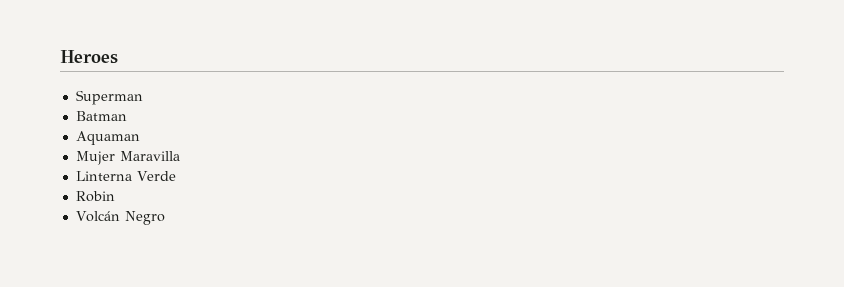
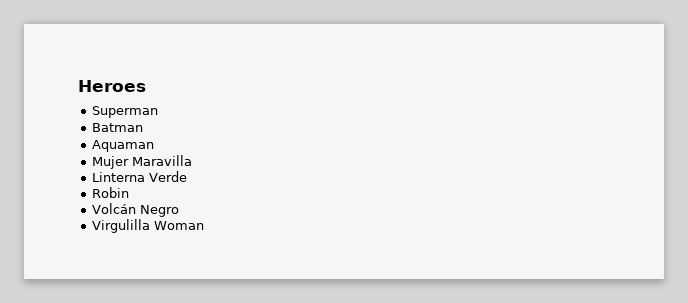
+ Virgulilla Woman

